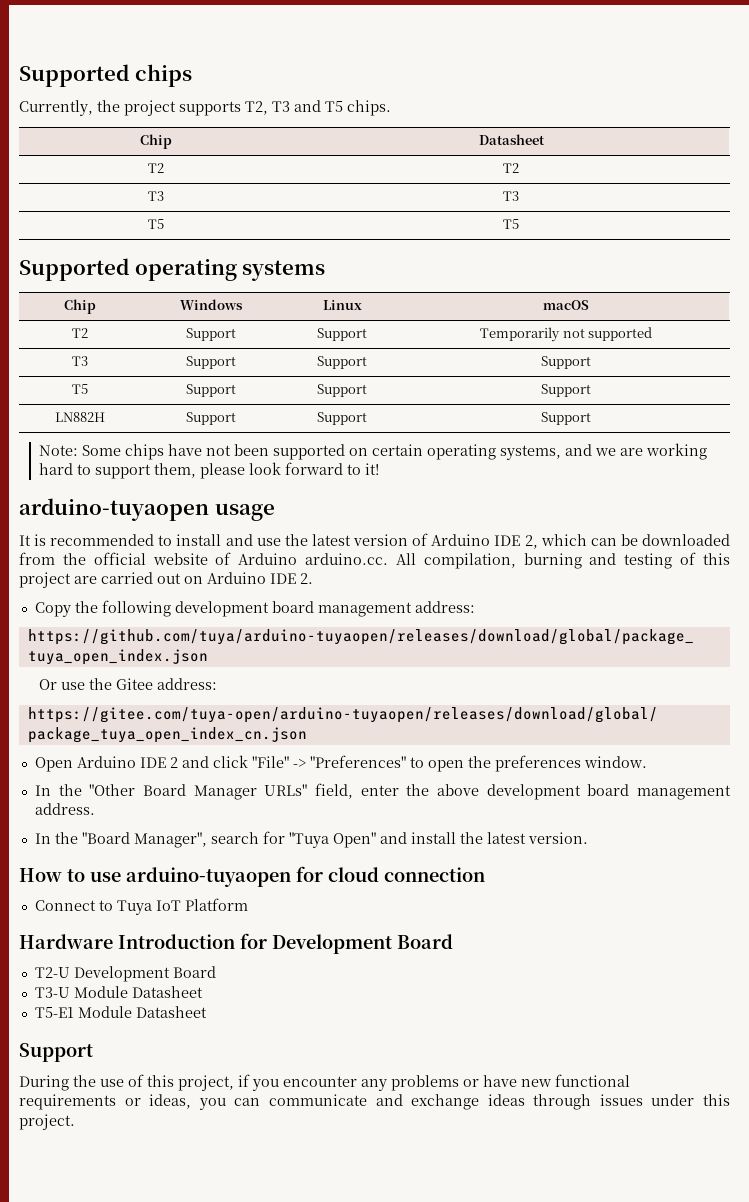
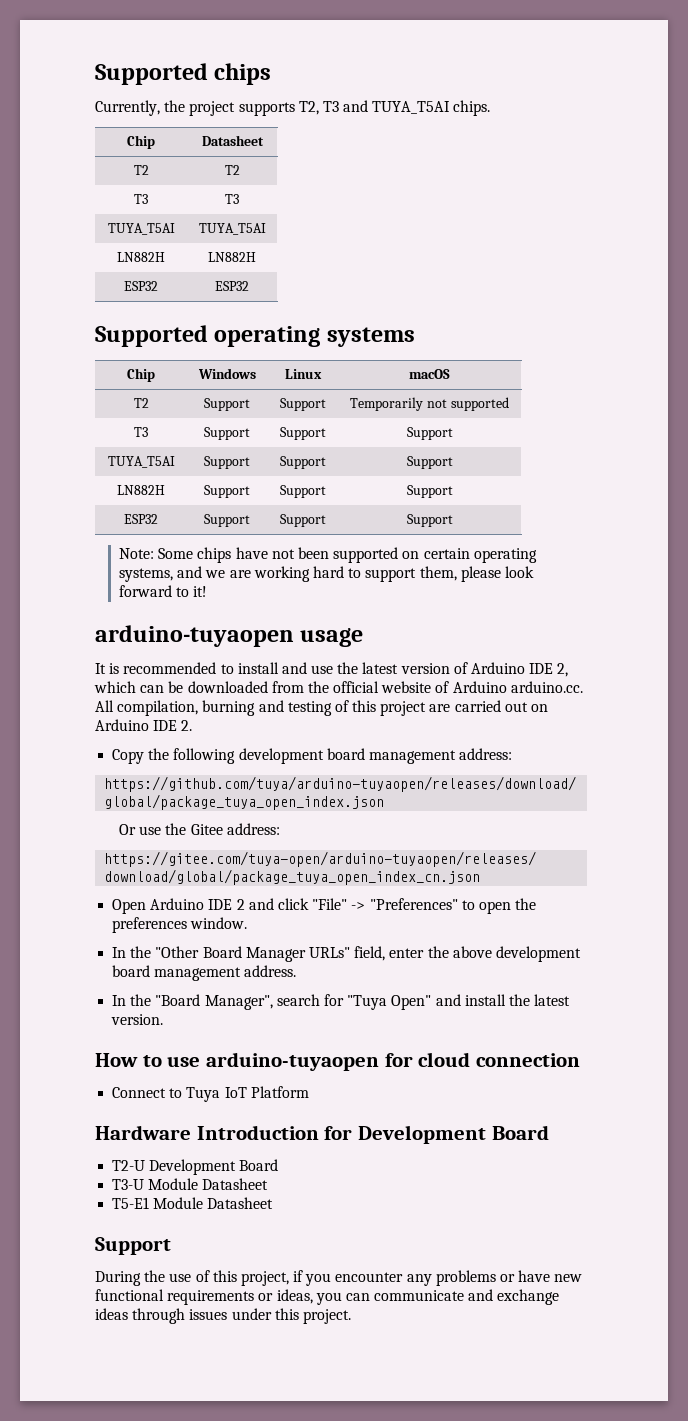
- Currently, the project supports T2, T3 and T5 chips.
+ Currently, the project supports T2, T3 and TUYA_T5AI chips.
- T5 | T5
+ TUYA_T5AI | TUYA_T5AI
+ LN882H | LN882H
+ ESP32 | ESP32
- T5 | Support | Support | Support
+ TUYA_T5AI | Support | Support | Support
+ ESP32 | Support | Support | Support

